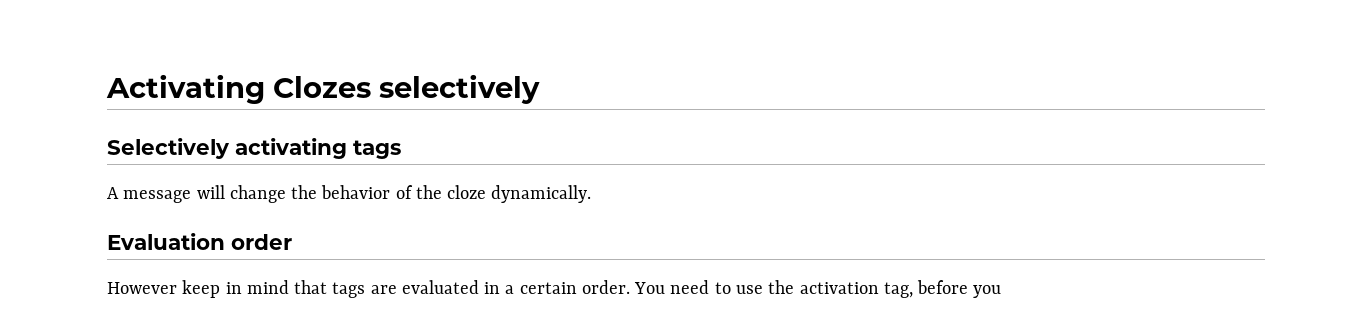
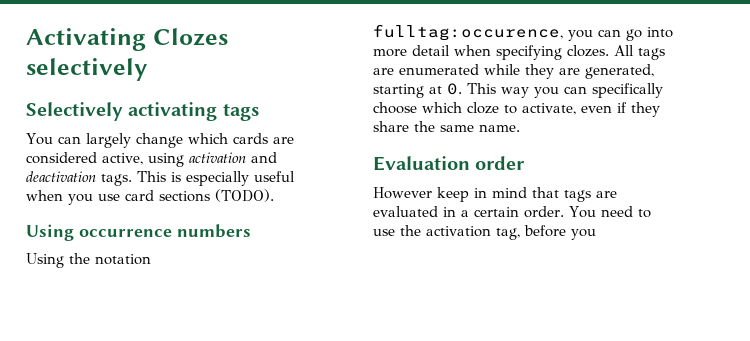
- A message will change the behavior of the cloze dynamically.
+ You can largely change which cards are considered active, using activation and deactivation tags. This is especially useful when you use card sections (TODO).
+ Using occurrence numbers
+ Using the notation fulltag:occurence, you can go into more detail when specifying clozes. All tags are enumerated while they are generated, starting at 0. This way you can specifically choose which cloze to activate, even if they share the same name.

